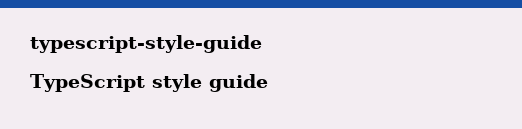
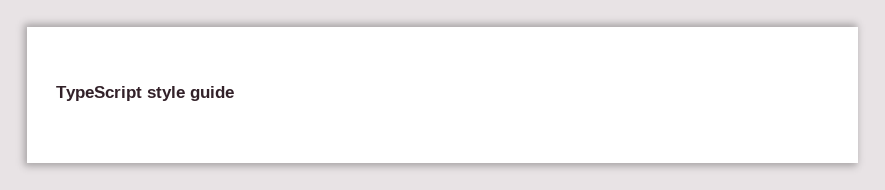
- typescript-style-guide

